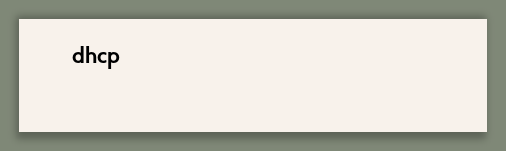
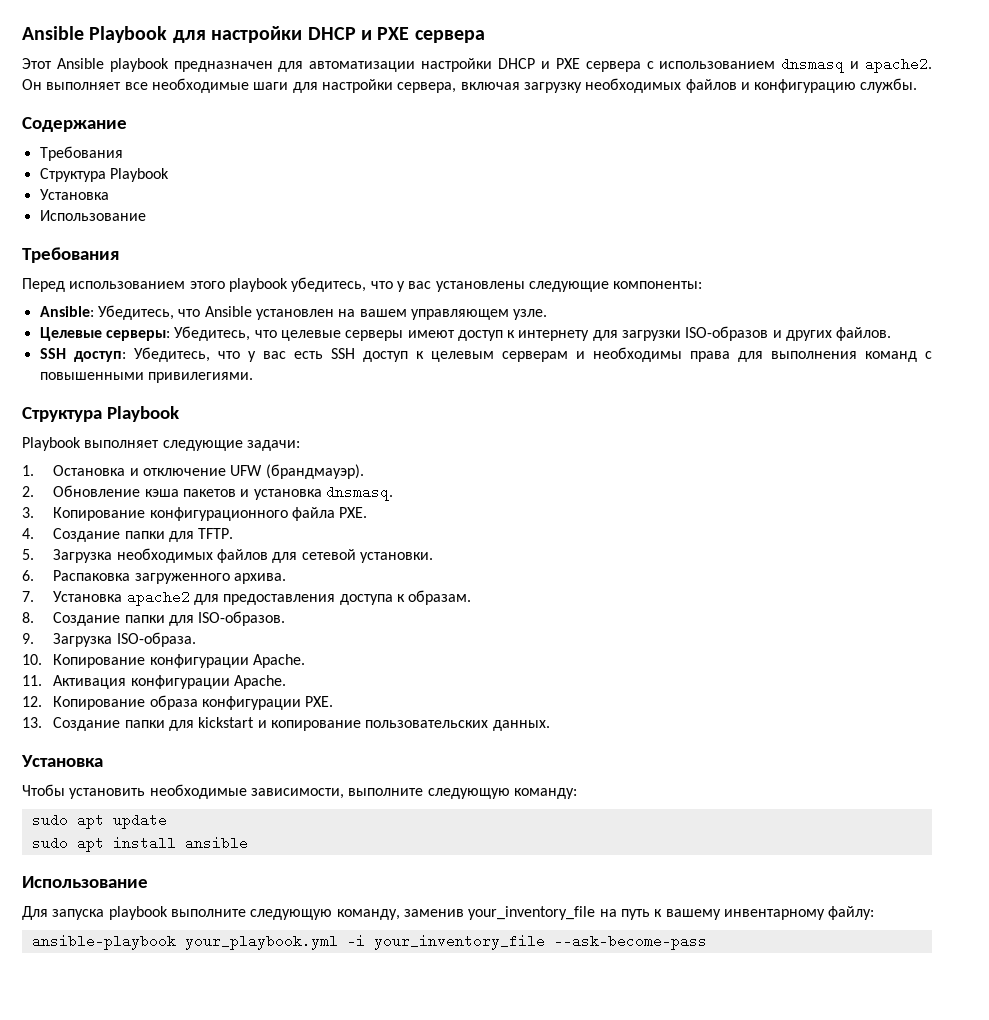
- dhcp
+ Ansible Playbook для настройки DHCP и PXE сервера
+ Этот Ansible playbook предназначен для автоматизации настройки DHCP и PXE сервера с использованием dnsmasq и apache2. Он выполняет все необходимые шаги для настройки сервера, включая загрузку необходимых файлов и конфигурацию службы.
+ Содержание
+ Требования
+ Структура Playbook
+ Установка
+ Использование
+ Требования
+ Перед использованием этого playbook убедитесь, что у вас установлены следующие компоненты:
+ Ansible: Убедитесь, что Ansible установлен на вашем управляющем узле.
+ Целевые серверы: Убедитесь, что целевые серверы имеют доступ к интернету для загрузки ISO-образов и других файлов.
+ SSH доступ: Убедитесь, что у вас есть SSH доступ к целевым серверам и необходимы права для выполнения команд с повышенными привилегиями.
+ Структура Playbook
+ Playbook выполняет следующие задачи:
+ 1. Остановка и отключение UFW (брандмауэр).
+ 2. Обновление кэша пакетов и установка dnsmasq.
+ 3. Копирование конфигурационного файла PXE.
+ 4. Создание папки для TFTP.
+ 5. Загрузка необходимых файлов для сетевой установки.
+ 6. Распаковка загруженного архива.
+ 7. Установка apache2 для предоставления доступа к образам.
+ 8. Создание папки для ISO-образов.
+ 9. Загрузка ISO-образа.
+ 10. Копирование конфигурации Apache.
+ 11. Активация конфигурации Apache.
+ 12. Копирование образа конфигурации PXE.
+ 13. Создание папки для kickstart и копирование пользовательских данных.
+ Установка
+ Чтобы установить необходимые зависимости, выполните следующую команду:
+ sudo apt update
+ sudo apt install ansible
+ Использование
+ Для запуска playbook выполните следующую команду, заменив your_inventory_file на путь к вашему инвентарному файлу:
+ ansible-playbook your_playbook.yml -i your_inventory_file --ask-become-pass

